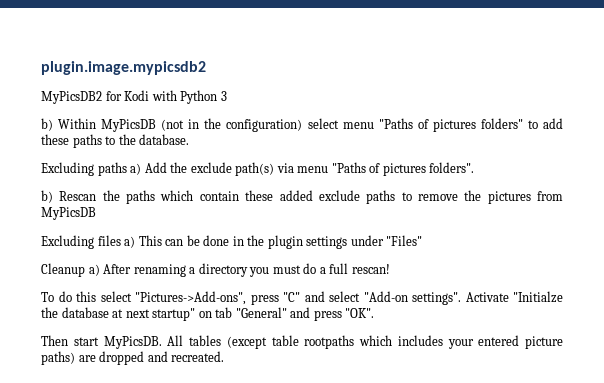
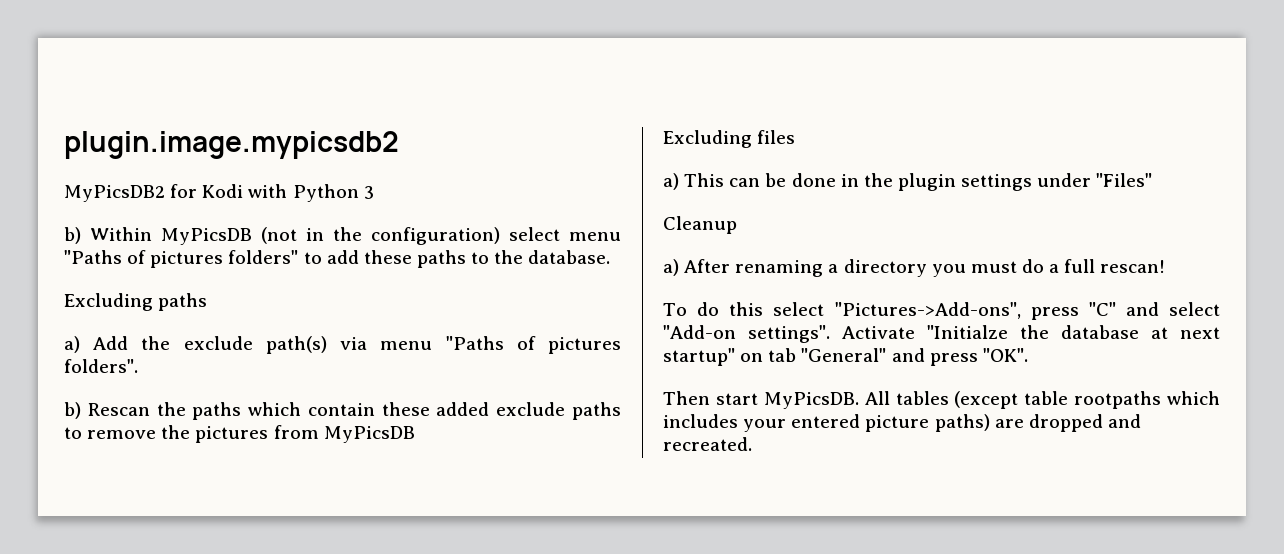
- Excluding paths a) Add the exclude path(s) via menu "Paths of pictures folders".
+ Excluding paths
+ a) Add the exclude path(s) via menu "Paths of pictures folders".
- Excluding files a) This can be done in the plugin settings under "Files"
+ Excluding files
+ a) This can be done in the plugin settings under "Files"
- Cleanup a) After renaming a directory you must do a full rescan!
+ Cleanup
+ a) After renaming a directory you must do a full rescan!

